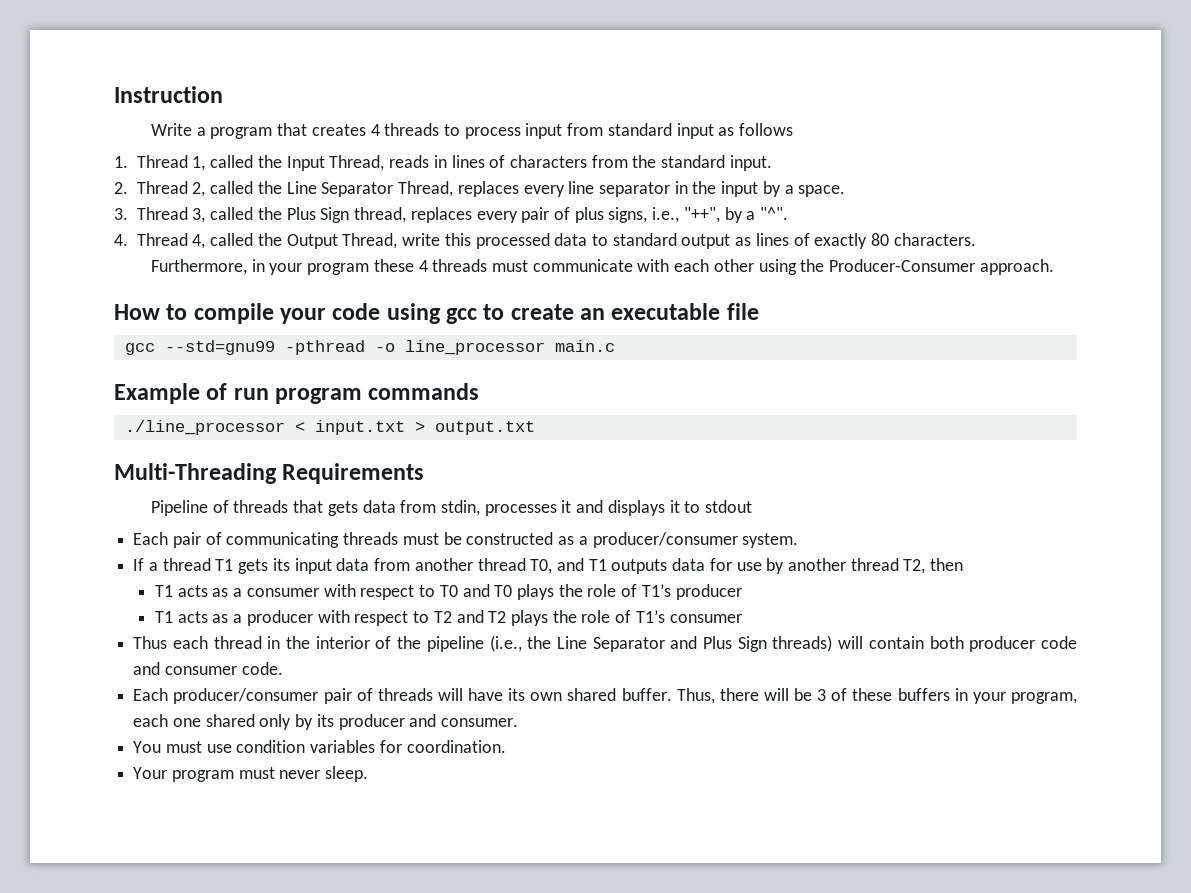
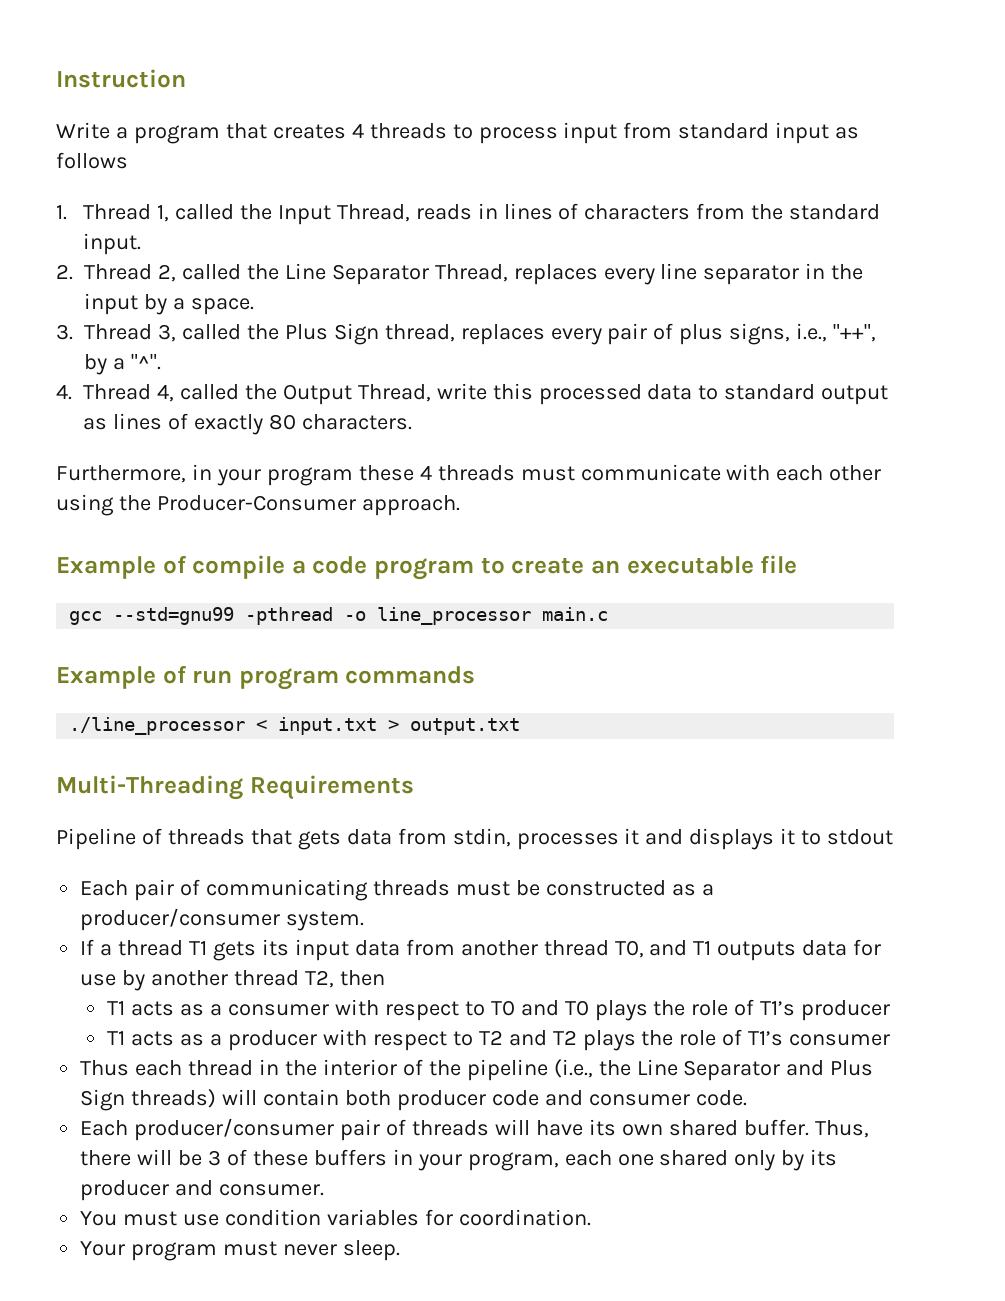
- How to compile your code using gcc to create an executable file
+ Example of compile a code program to create an executable file

